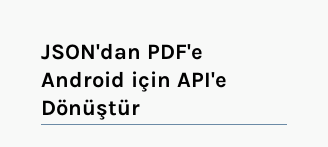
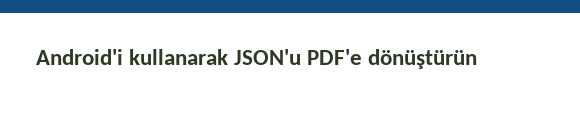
- JSON'dan PDF'e Android için API'e Dönüştür
+ Android'i kullanarak JSON'u PDF'e dönüştürün

